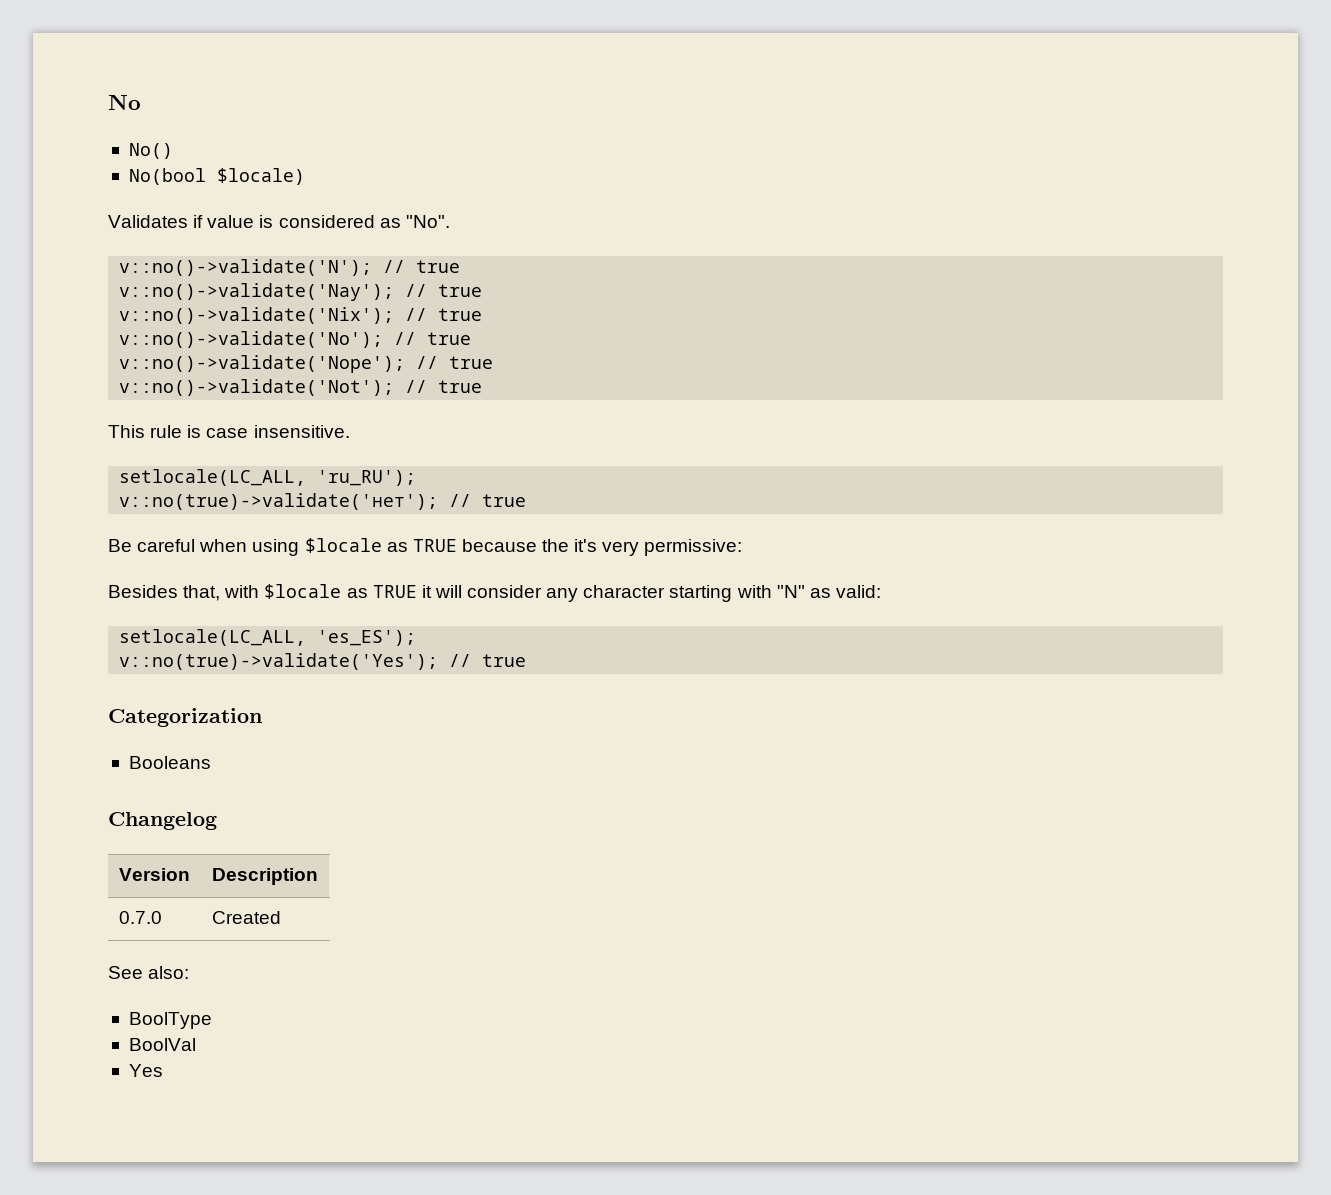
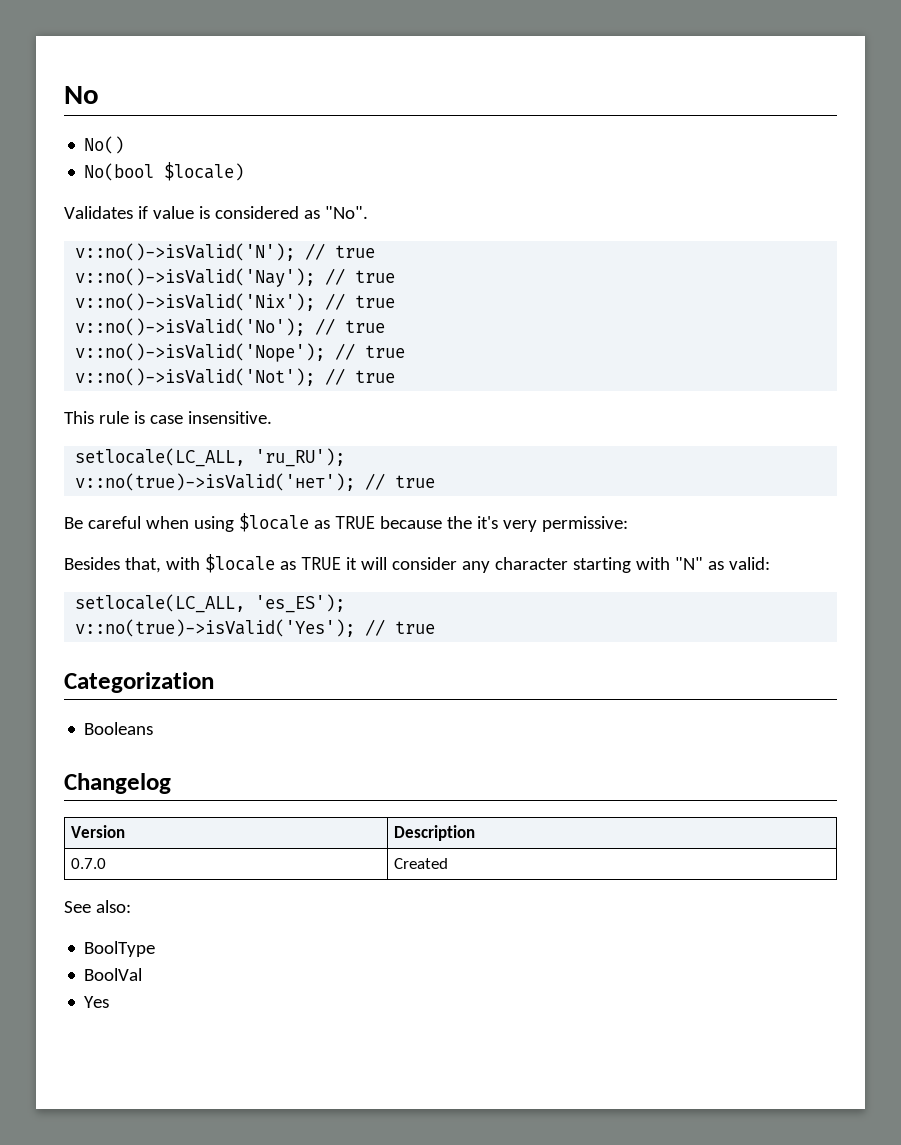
- v::no()->validate('N'); // true
- v::no()->validate('Nay'); // true
- v::no()->validate('Nix'); // true
- v::no()->validate('No'); // true
- v::no()->validate('Nope'); // true
- v::no()->validate('Not'); // true
+ v::no()->isValid('N'); // true
+ v::no()->isValid('Nay'); // true
+ v::no()->isValid('Nix'); // true
+ v::no()->isValid('No'); // true
+ v::no()->isValid('Nope'); // true
+ v::no()->isValid('Not'); // true
- v::no(true)->validate('нет'); // true
+ v::no(true)->isValid('нет'); // true
- v::no(true)->validate('Yes'); // true
+ v::no(true)->isValid('Yes'); // true

